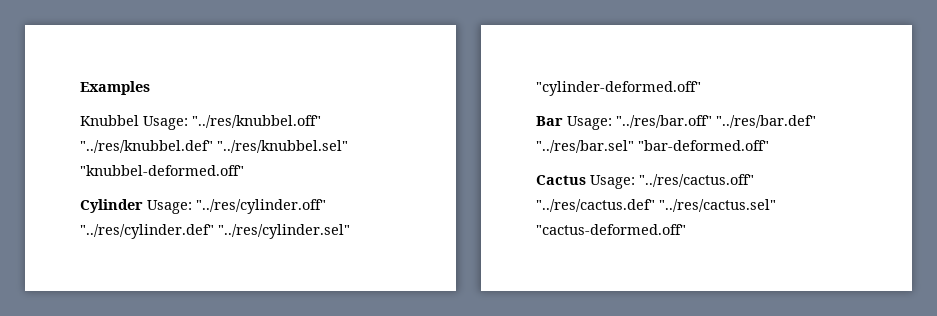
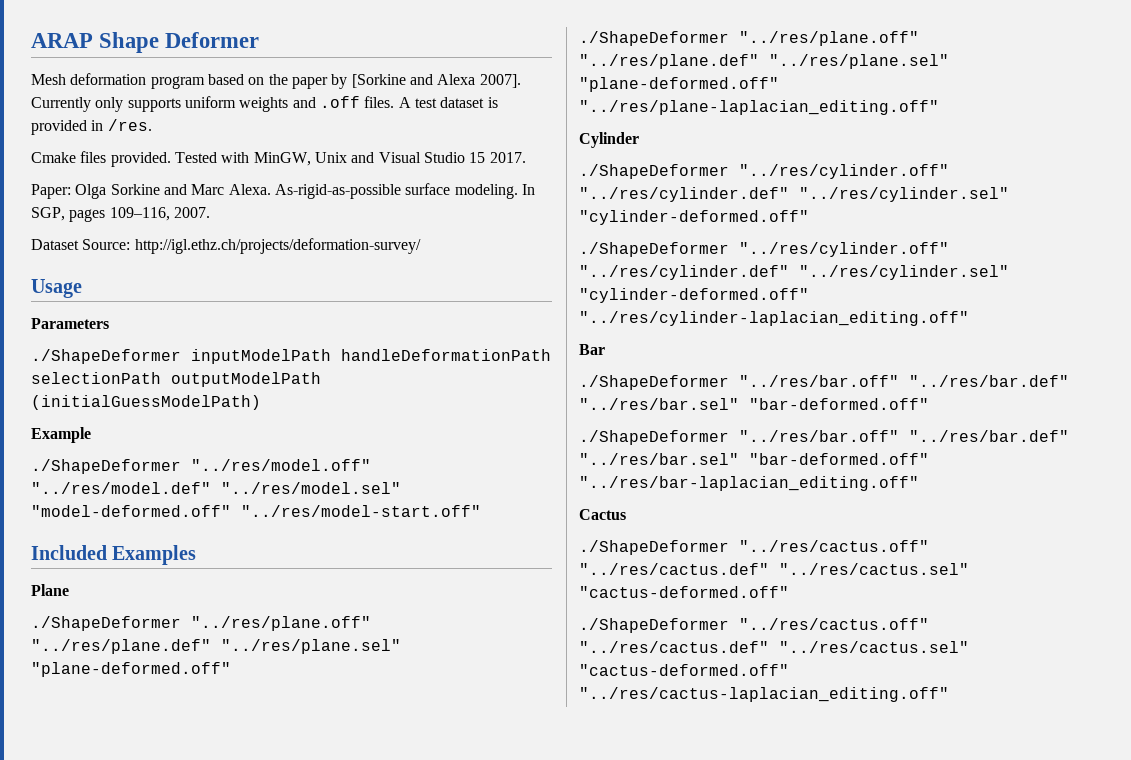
- Examples
- Knubbel Usage: "../res/knubbel.off" "../res/knubbel.def" "../res/knubbel.sel" "knubbel-deformed.off"
+ ARAP Shape Deformer
+ Mesh deformation program based on the paper by [Sorkine and Alexa 2007]. Currently only supports uniform weights and .off files. A test dataset is provided in /res.
+ Cmake files provided. Tested with MinGW, Unix and Visual Studio 15 2017.
+ Paper: Olga Sorkine and Marc Alexa. As-rigid-as-possible surface modeling. In SGP, pages 109–116, 2007.
+ Dataset Source: http://igl.ethz.ch/projects/deformation-survey/
+ Usage
+ Parameters
+ ./ShapeDeformer inputModelPath handleDeformationPath selectionPath outputModelPath (initialGuessModelPath)
+ Example
+ ./ShapeDeformer "../res/model.off" "../res/model.def" "../res/model.sel" "model-deformed.off" "../res/model-start.off"
+ Included Examples
+ Plane
+ ./ShapeDeformer "../res/plane.off" "../res/plane.def" "../res/plane.sel" "plane-deformed.off"
+ ./ShapeDeformer "../res/plane.off" "../res/plane.def" "../res/plane.sel" "plane-deformed.off" "../res/plane-laplacian_editing.off"
- Cylinder Usage: "../res/cylinder.off" "../res/cylinder.def" "../res/cylinder.sel" "cylinder-deformed.off"
+ Cylinder
+ ./ShapeDeformer "../res/cylinder.off" "../res/cylinder.def" "../res/cylinder.sel" "cylinder-deformed.off"
+ ./ShapeDeformer "../res/cylinder.off" "../res/cylinder.def" "../res/cylinder.sel" "cylinder-deformed.off" "../res/cylinder-laplacian_editing.off"
- Bar Usage: "../res/bar.off" "../res/bar.def" "../res/bar.sel" "bar-deformed.off"
+ Bar
+ ./ShapeDeformer "../res/bar.off" "../res/bar.def" "../res/bar.sel" "bar-deformed.off"
+ ./ShapeDeformer "../res/bar.off" "../res/bar.def" "../res/bar.sel" "bar-deformed.off" "../res/bar-laplacian_editing.off"
- Cactus Usage: "../res/cactus.off" "../res/cactus.def" "../res/cactus.sel" "cactus-deformed.off"
+ Cactus
+ ./ShapeDeformer "../res/cactus.off" "../res/cactus.def" "../res/cactus.sel" "cactus-deformed.off"
+ ./ShapeDeformer "../res/cactus.off" "../res/cactus.def" "../res/cactus.sel" "cactus-deformed.off" "../res/cactus-laplacian_editing.off"

